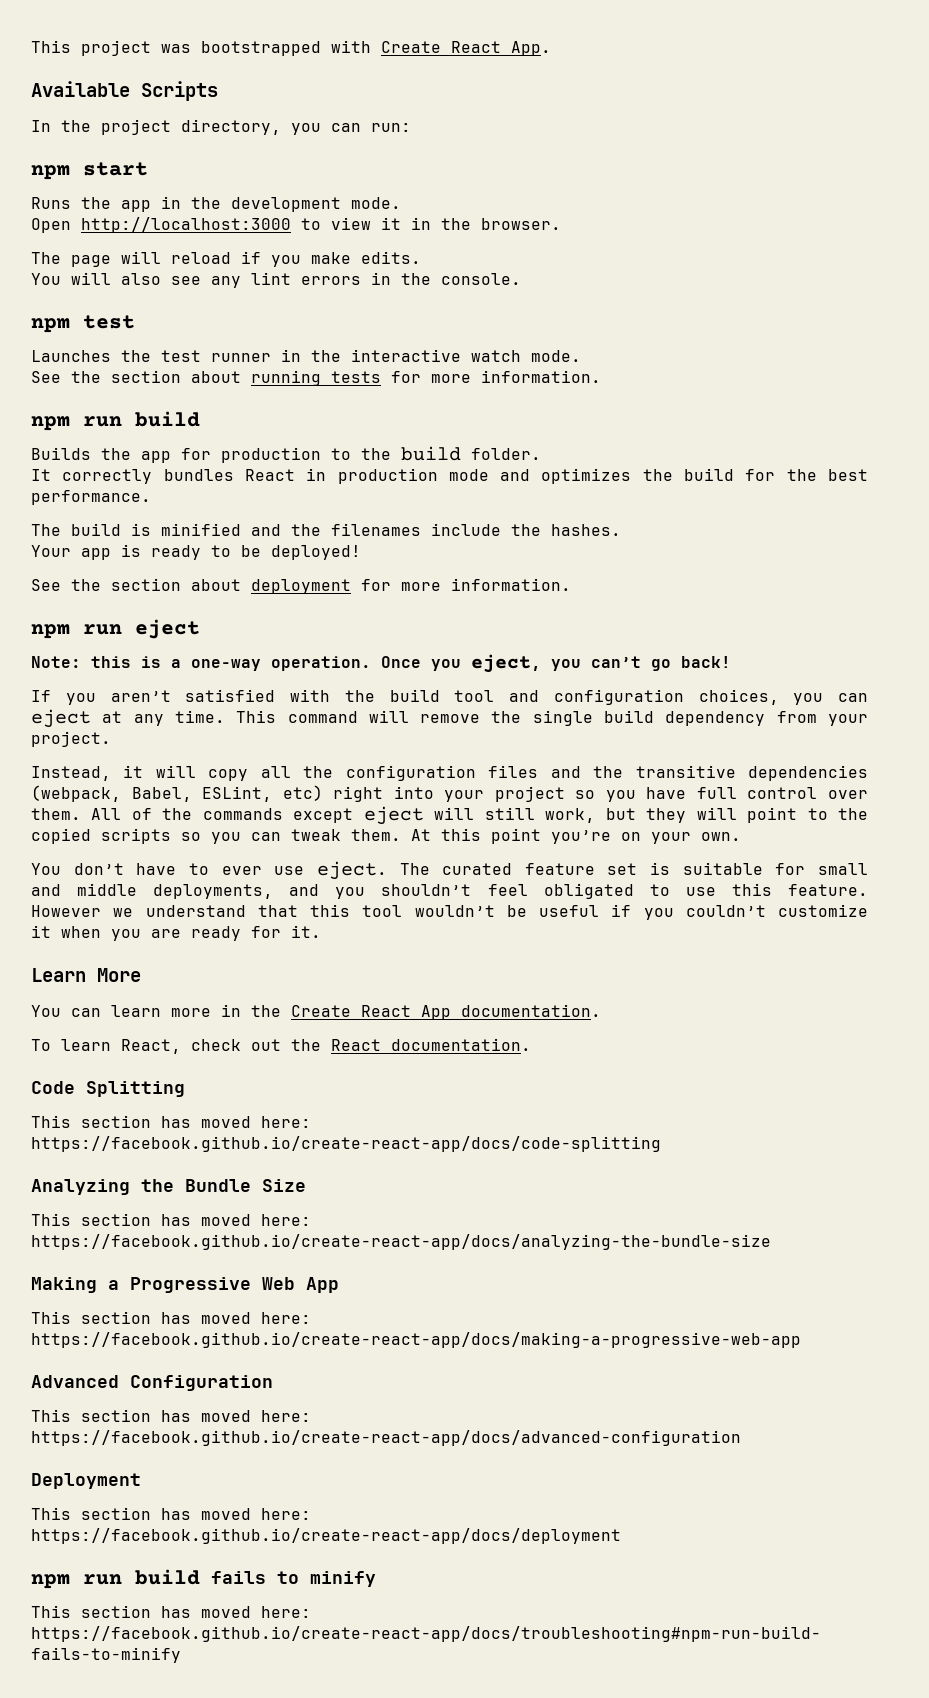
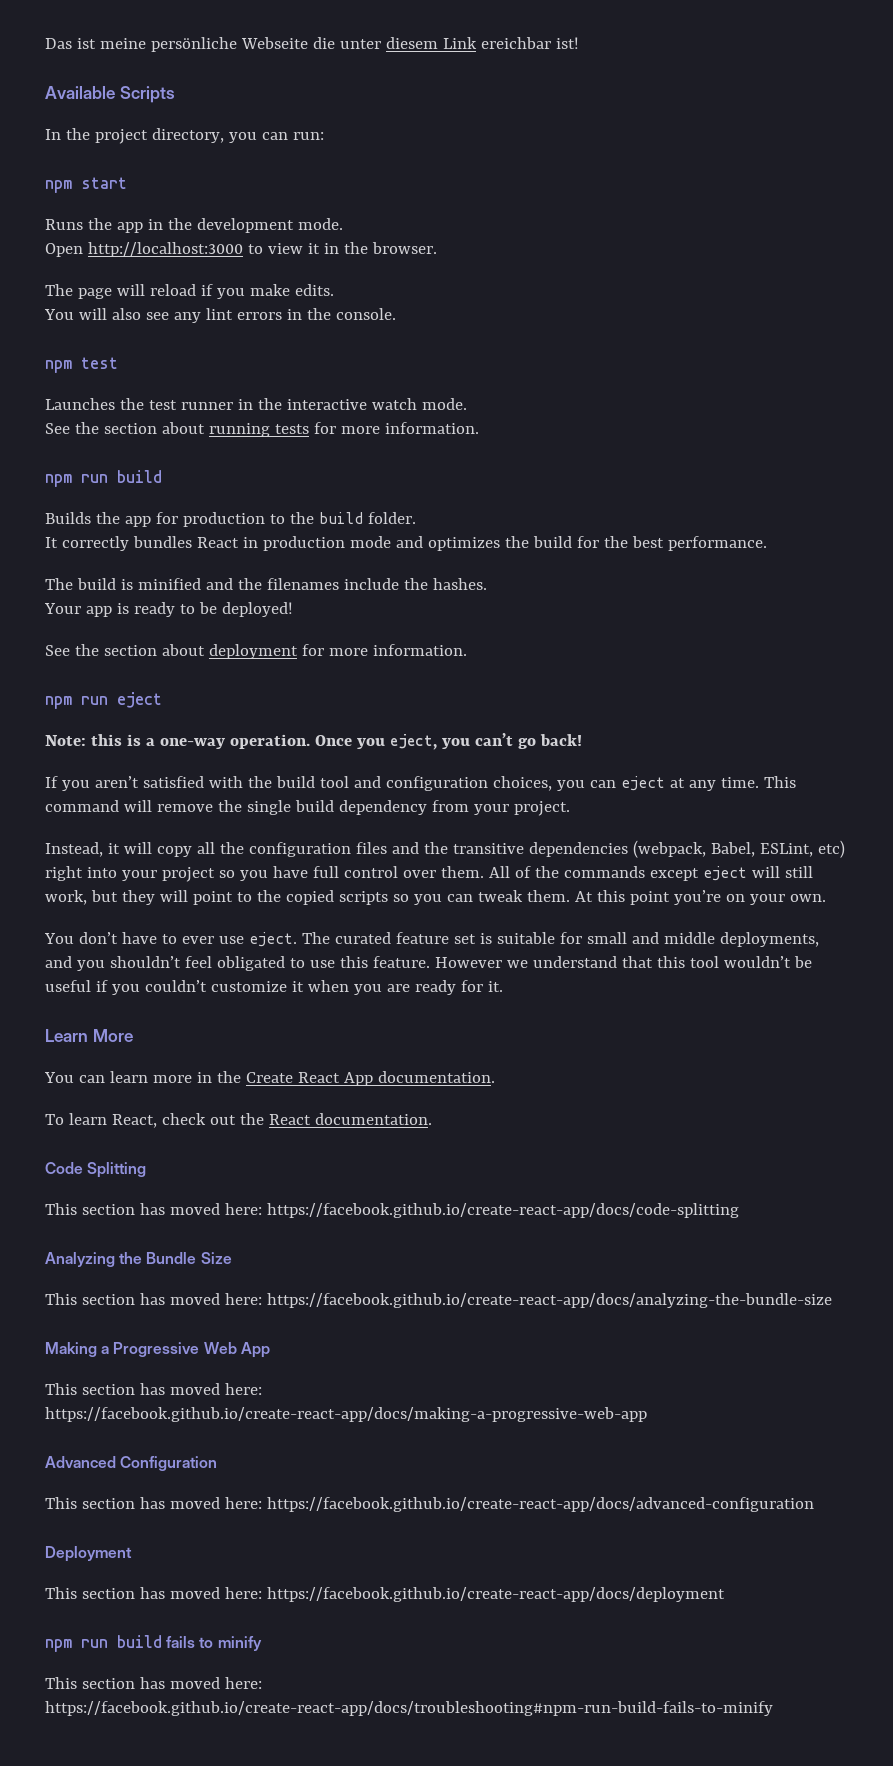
- This project was bootstrapped with Create React App.
+ Das ist meine persönliche Webseite die unter diesem Link ereichbar ist!

